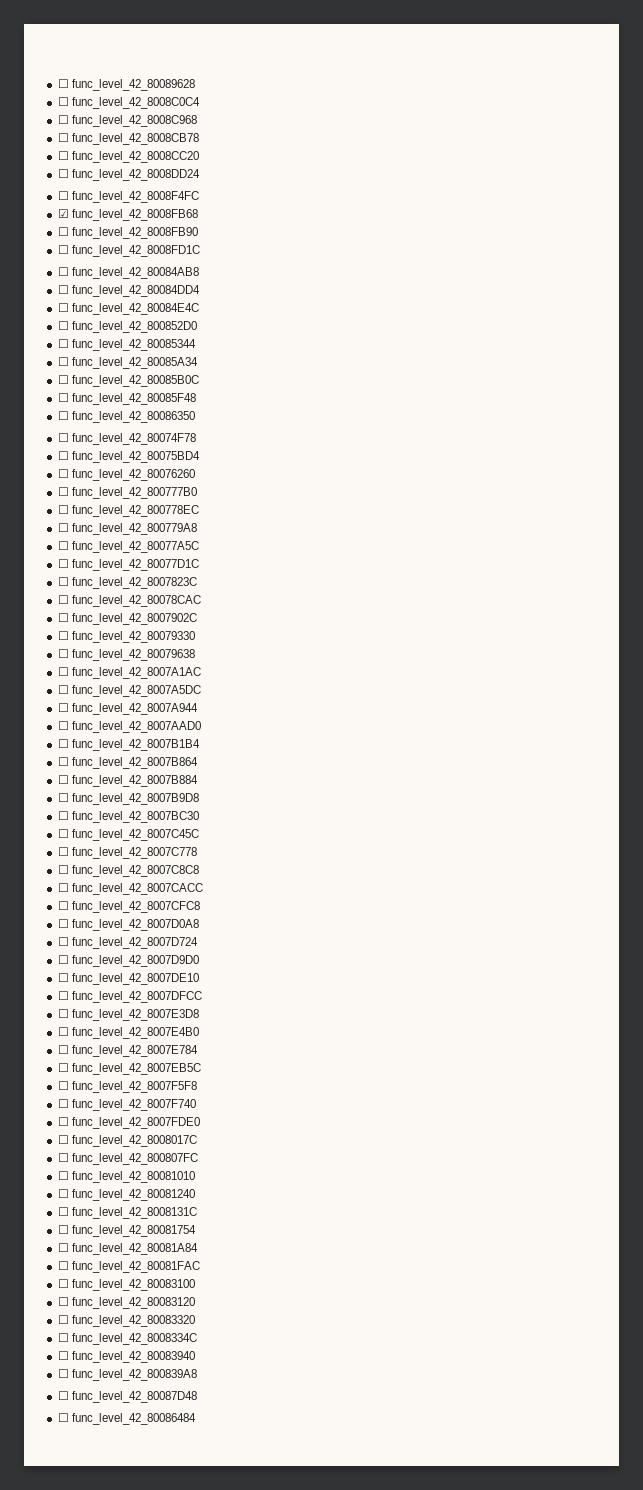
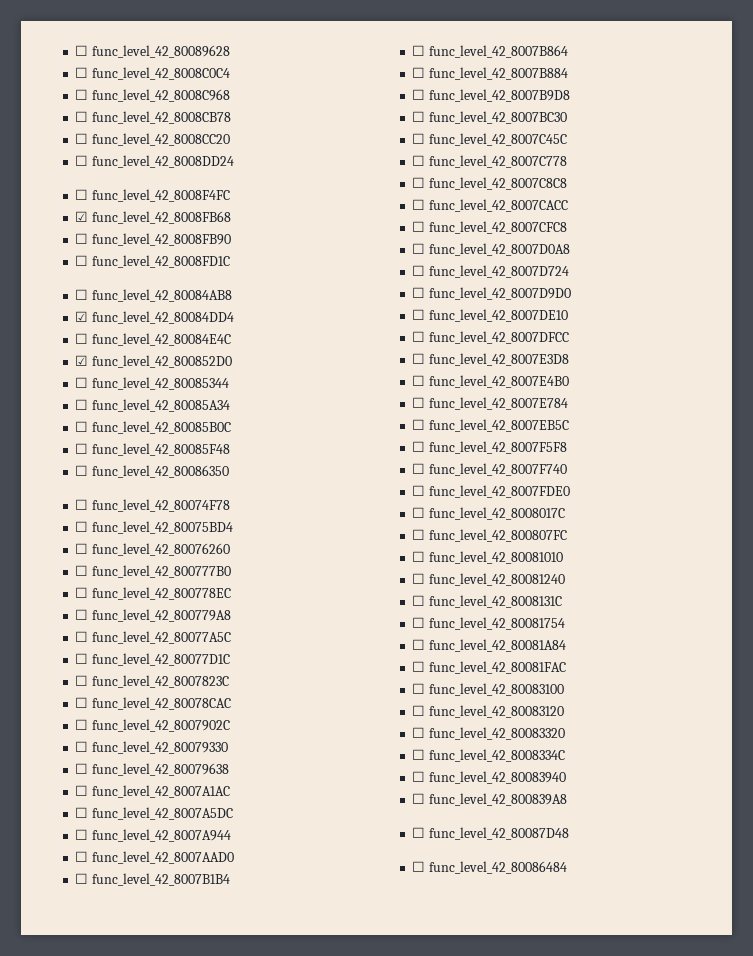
- ☐ func_level_42_80084DD4
+ ☑ func_level_42_80084DD4
- ☐ func_level_42_800852D0
+ ☑ func_level_42_800852D0

